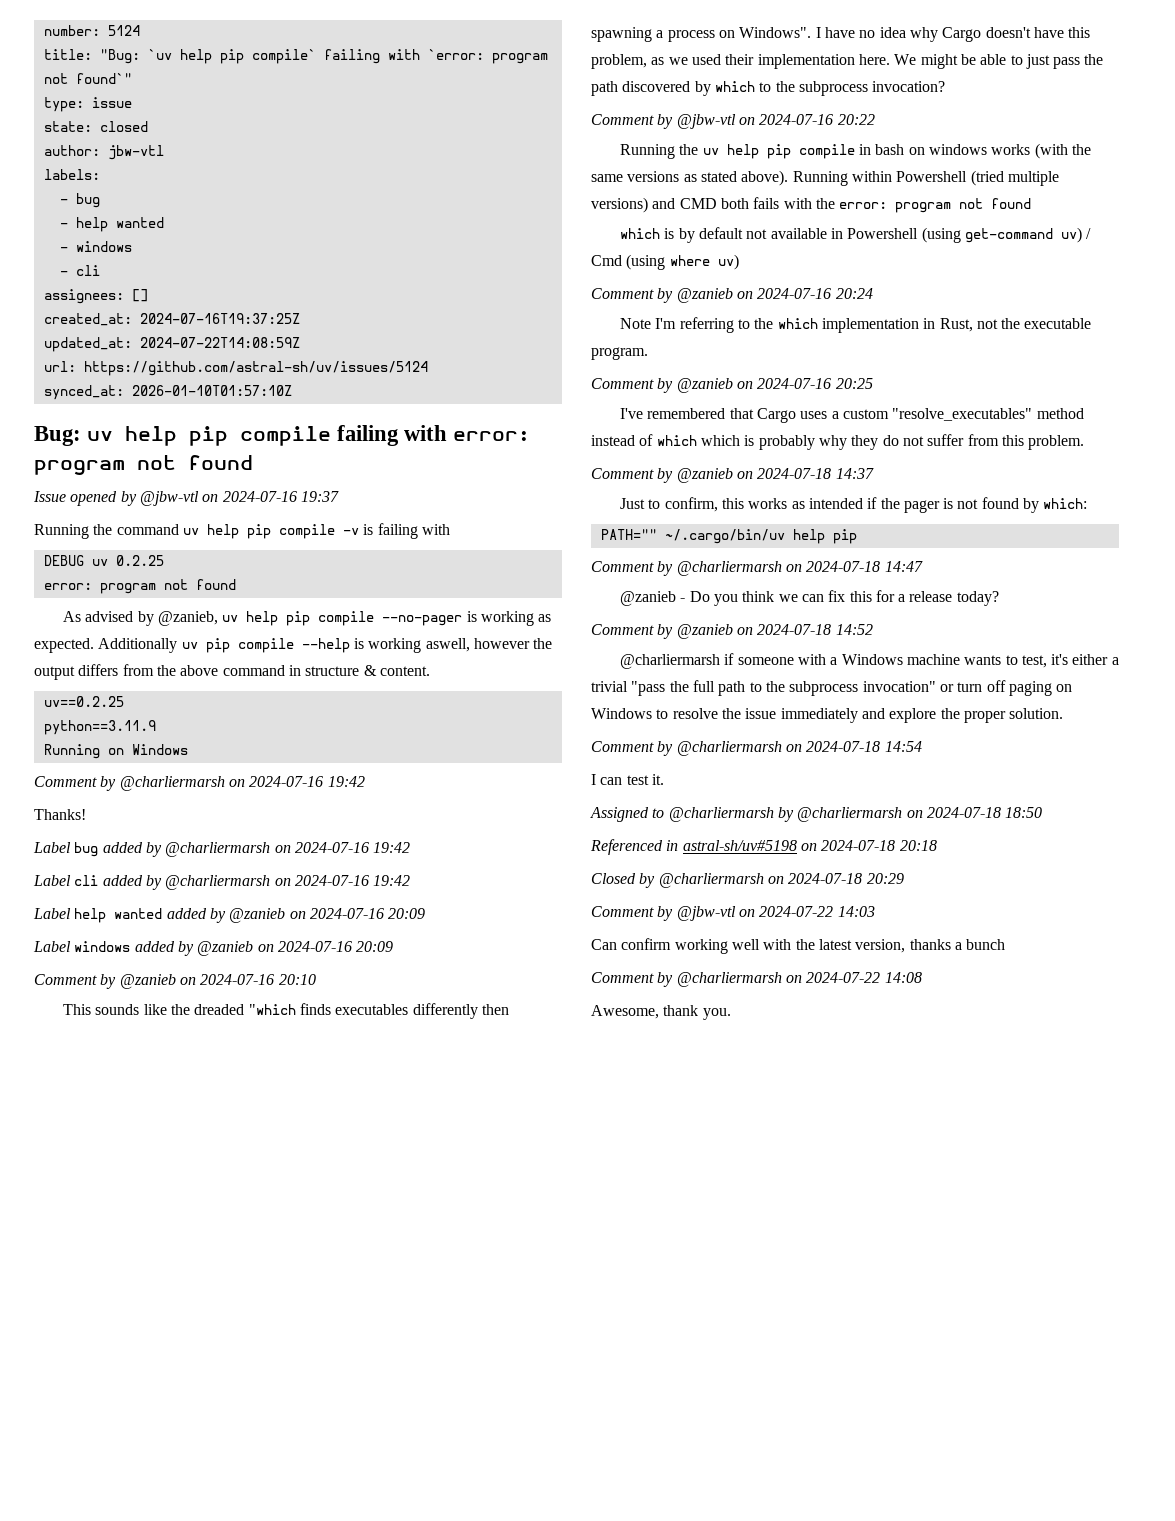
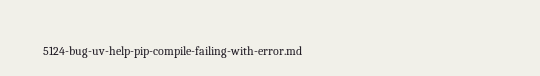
- number: 5124
- title: "Bug: `uv help pip compile` failing with `error: program not found`"
- type: issue
- state: closed
- author: jbw-vtl
- labels:
- - bug
- - help wanted
- - windows
- - cli
- assignees: []
- created_at: 2024-07-16T19:37:25Z
- updated_at: 2024-07-22T14:08:59Z
- url: https://github.com/astral-sh/uv/issues/5124
- synced_at: 2026-01-10T01:57:10Z
- Bug: uv help pip compile failing with error: program not found
- Issue opened by @jbw-vtl on 2024-07-16 19:37
- Running the command uv help pip compile -v is failing with
- DEBUG uv 0.2.25
- error: program not found
- As advised by @zanieb, uv help pip compile --no-pager is working as expected. Additionally uv pip compile --help is working aswell, however the output differs from the above command in structure & content.
- uv==0.2.25
- python==3.11.9
- Running on Windows
- Comment by @charliermarsh on 2024-07-16 19:42
- Thanks!
- Label bug added by @charliermarsh on 2024-07-16 19:42
- Label cli added by @charliermarsh on 2024-07-16 19:42
- Label help wanted added by @zanieb on 2024-07-16 20:09
- Label windows added by @zanieb on 2024-07-16 20:09
- Comment by @zanieb on 2024-07-16 20:10
- This sounds like the dreaded "which finds executables differently then spawning a process on Windows". I have no idea why Cargo doesn't have this problem, as we used their implementation here. We might be able to just pass the path discovered by which to the subprocess invocation?
- Comment by @jbw-vtl on 2024-07-16 20:22
- Running the uv help pip compile in bash on windows works (with the same versions as stated above). Running within Powershell (tried multiple versions) and CMD both fails with the error: program not found
- which is by default not available in Powershell (using get-command uv) / Cmd (using where uv)
- Comment by @zanieb on 2024-07-16 20:24
- Note I'm referring to the which implementation in Rust, not the executable program.
- Comment by @zanieb on 2024-07-16 20:25
- I've remembered that Cargo uses a custom "resolve_executables" method instead of which which is probably why they do not suffer from this problem.
- Comment by @zanieb on 2024-07-18 14:37
- Just to confirm, this works as intended if the pager is not found by which:
- PATH="" ~/.cargo/bin/uv help pip
- Comment by @charliermarsh on 2024-07-18 14:47
- @zanieb - Do you think we can fix this for a release today?
- Comment by @zanieb on 2024-07-18 14:52
- @charliermarsh if someone with a Windows machine wants to test, it's either a trivial "pass the full path to the subprocess invocation" or turn off paging on Windows to resolve the issue immediately and explore the proper solution.
- Comment by @charliermarsh on 2024-07-18 14:54
- I can test it.
- Assigned to @charliermarsh by @charliermarsh on 2024-07-18 18:50
- Referenced in astral-sh/uv#5198 on 2024-07-18 20:18
- Closed by @charliermarsh on 2024-07-18 20:29
- Comment by @jbw-vtl on 2024-07-22 14:03
- Can confirm working well with the latest version, thanks a bunch
- Comment by @charliermarsh on 2024-07-22 14:08
- Awesome, thank you.
+ 5124-bug-uv-help-pip-compile-failing-with-error.md

